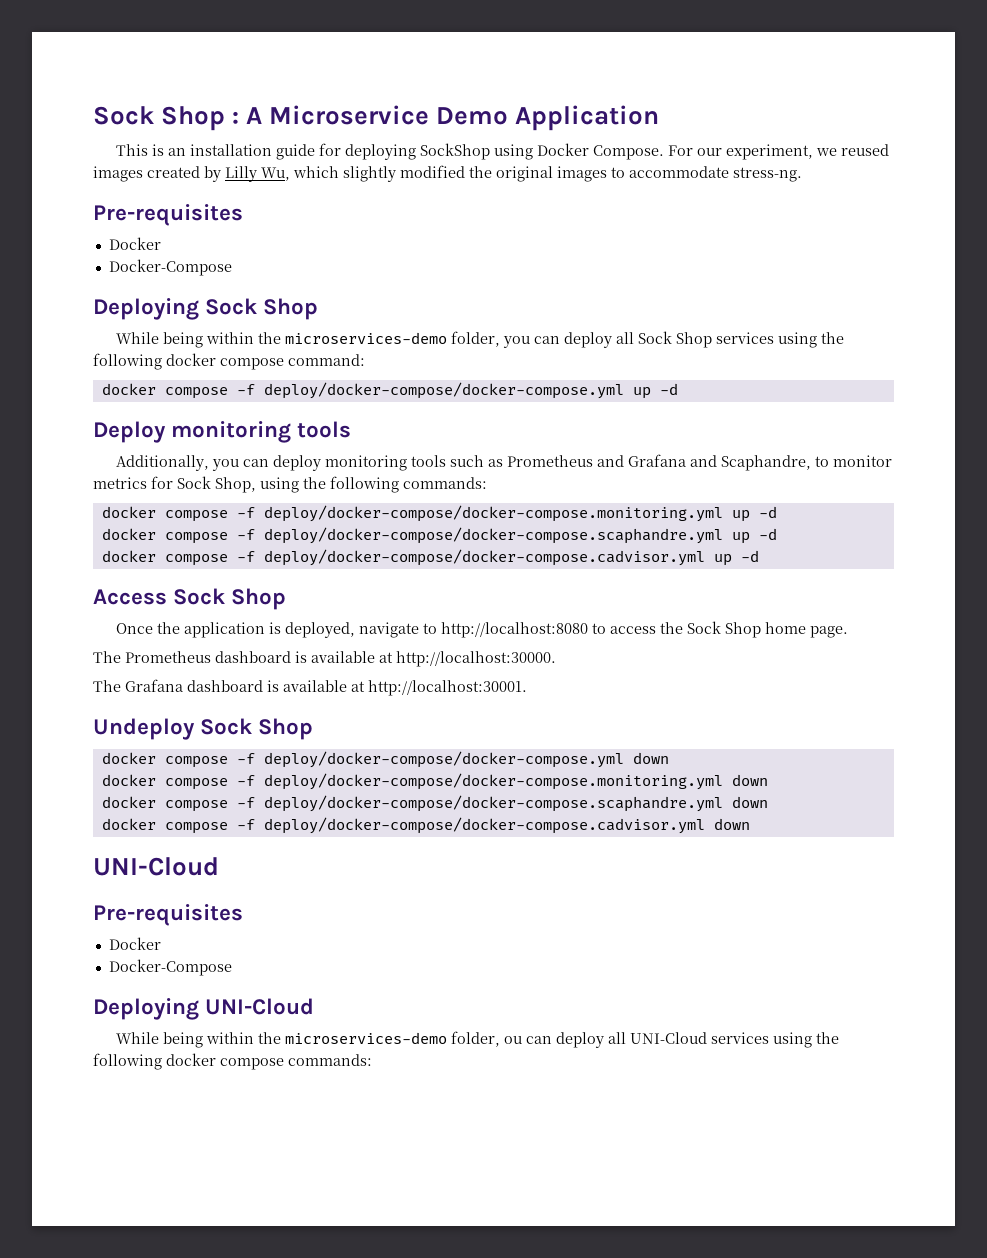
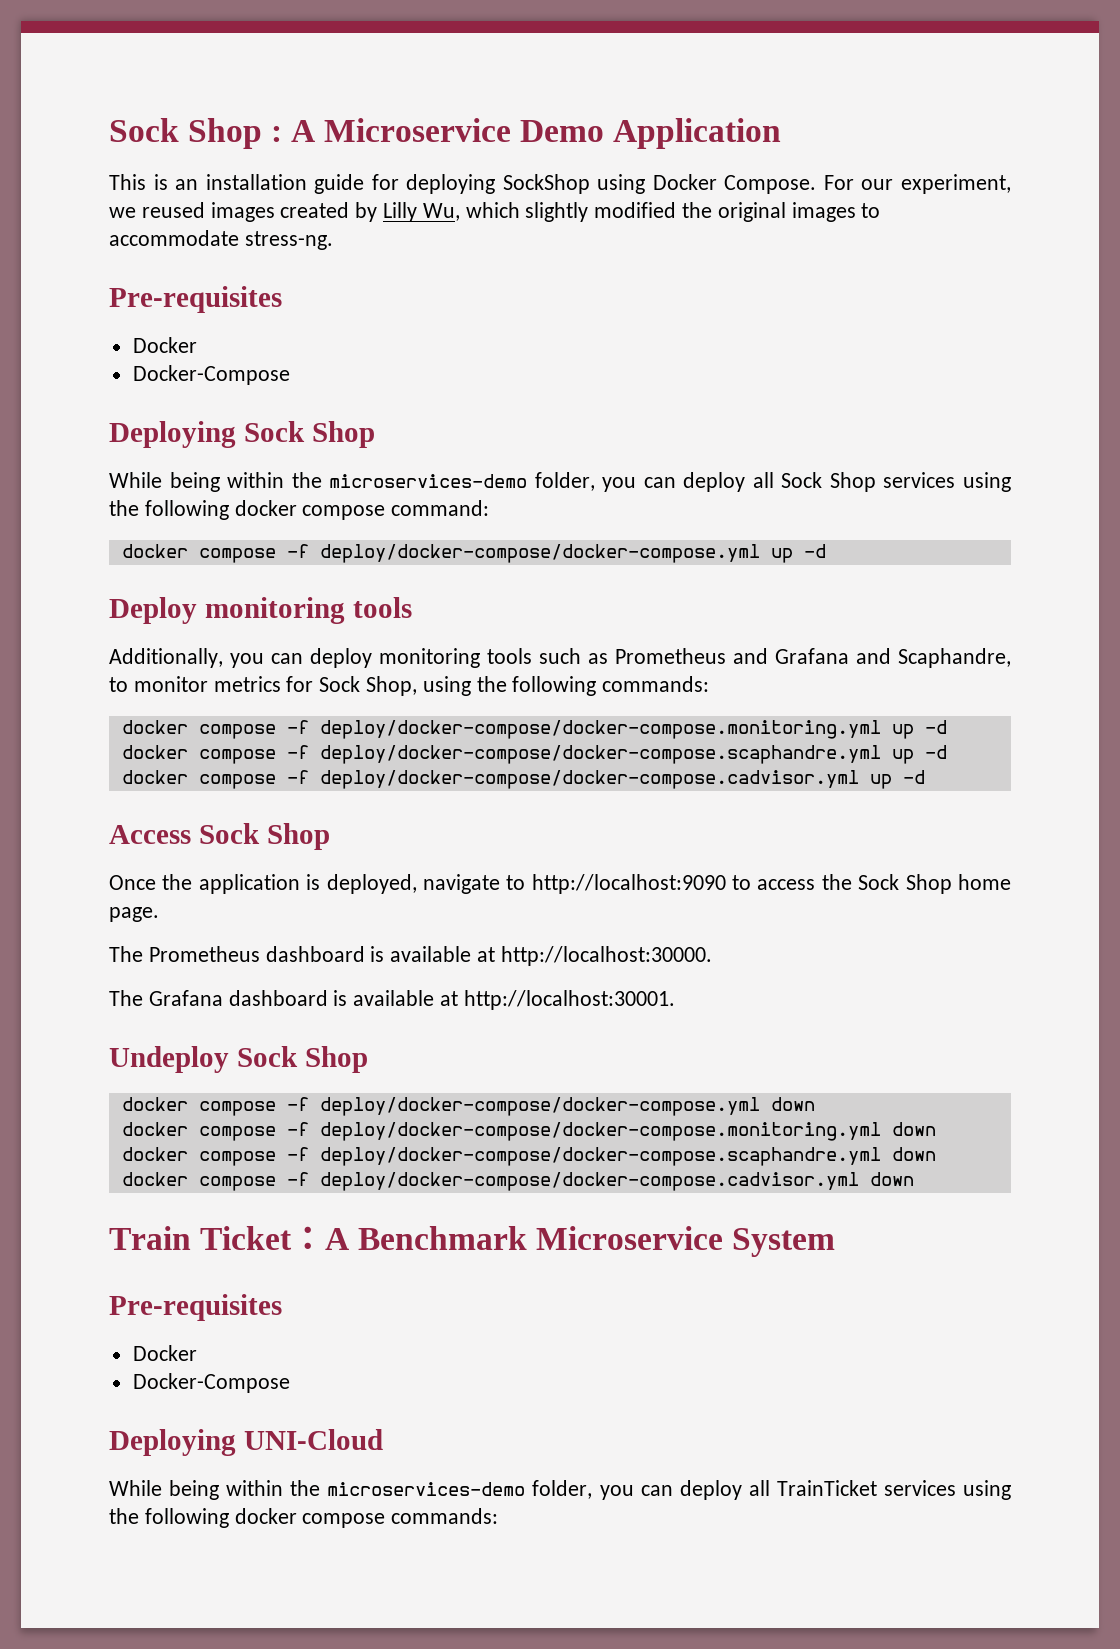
- Once the application is deployed, navigate to http://localhost:8080 to access the Sock Shop home page.
+ Once the application is deployed, navigate to http://localhost:9090 to access the Sock Shop home page.
  docker compose -f deploy/docker-compose/docker-compose.cadvisor.yml down
- UNI-Cloud
+ Train Ticket：A Benchmark Microservice System
- While being within the microservices-demo folder, ou can deploy all UNI-Cloud services using the following docker compose commands:
+ While being within the microservices-demo folder, you can deploy all TrainTicket services using the following docker compose commands:

